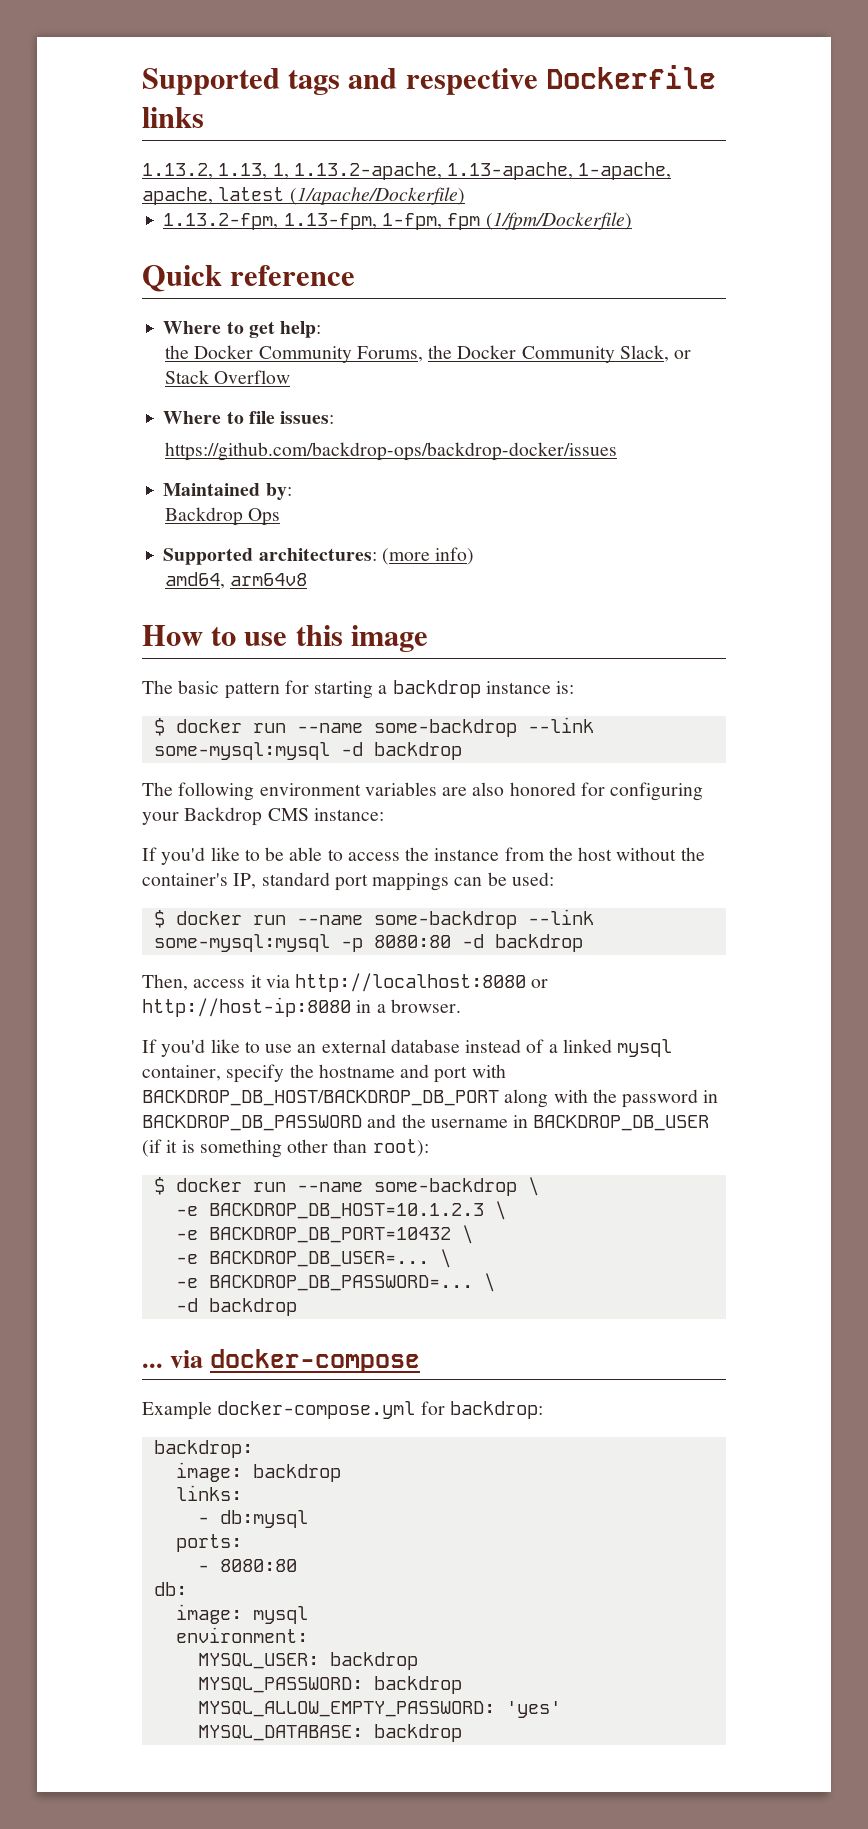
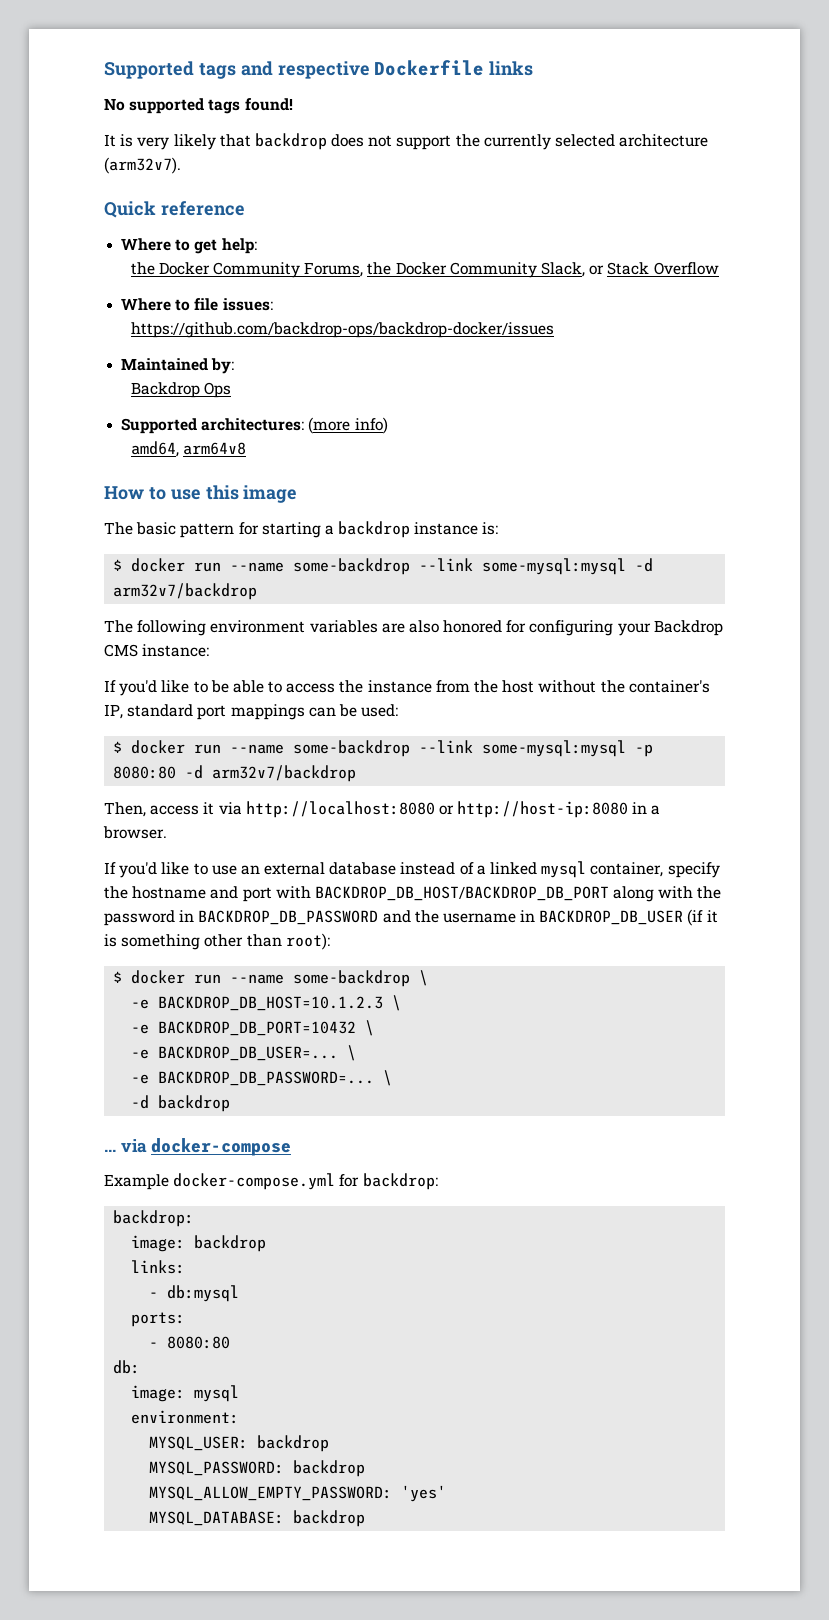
- 1.13.2, 1.13, 1, 1.13.2-apache, 1.13-apache, 1-apache, apache, latest (1/apache/Dockerfile)
- 1.13.2-fpm, 1.13-fpm, 1-fpm, fpm (1/fpm/Dockerfile)
+ No supported tags found!
+ It is very likely that backdrop does not support the currently selected architecture (arm32v7).
- $ docker run --name some-backdrop --link some-mysql:mysql -d backdrop
+ $ docker run --name some-backdrop --link some-mysql:mysql -d arm32v7/backdrop
- $ docker run --name some-backdrop --link some-mysql:mysql -p 8080:80 -d backdrop
+ $ docker run --name some-backdrop --link some-mysql:mysql -p 8080:80 -d arm32v7/backdrop

